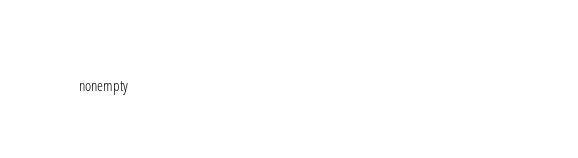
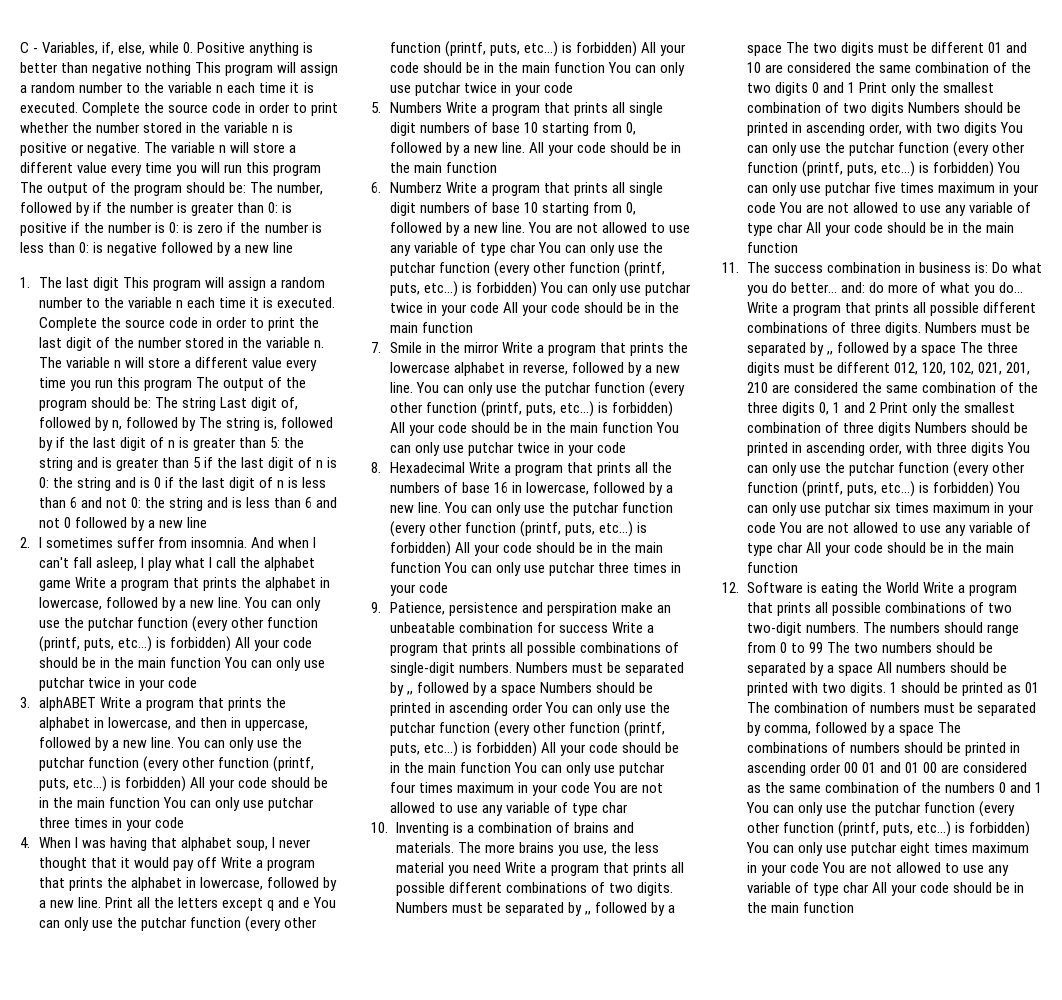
- nonempty
+ C - Variables, if, else, while 0. Positive anything is better than negative nothing This program will assign a random number to the variable n each time it is executed. Complete the source code in order to print whether the number stored in the variable n is positive or negative. The variable n will store a different value every time you will run this program The output of the program should be: The number, followed by if the number is greater than 0: is positive if the number is 0: is zero if the number is less than 0: is negative followed by a new line
+ 1. The last digit This program will assign a random number to the variable n each time it is executed. Complete the source code in order to print the last digit of the number stored in the variable n. The variable n will store a different value every time you run this program The output of the program should be: The string Last digit of, followed by n, followed by The string is, followed by if the last digit of n is greater than 5: the string and is greater than 5 if the last digit of n is 0: the string and is 0 if the last digit of n is less than 6 and not 0: the string and is less than 6 and not 0 followed by a new line
+ 2. I sometimes suffer from insomnia. And when I can't fall asleep, I play what I call the alphabet game Write a program that prints the alphabet in lowercase, followed by a new line. You can only use the putchar function (every other function (printf, puts, etc…) is forbidden) All your code should be in the main function You can only use putchar twice in your code
+ 3. alphABET Write a program that prints the alphabet in lowercase, and then in uppercase, followed by a new line. You can only use the putchar function (every other function (printf, puts, etc…) is forbidden) All your code should be in the main function You can only use putchar three times in your code
+ 4. When I was having that alphabet soup, I never thought that it would pay off Write a program that prints the alphabet in lowercase, followed by a new line. Print all the letters except q and e You can only use the putchar function (every other function (printf, puts, etc…) is forbidden) All your code should be in the main function You can only use putchar twice in your code
+ 5. Numbers Write a program that prints all single digit numbers of base 10 starting from 0, followed by a new line. All your code should be in the main function
+ 6. Numberz Write a program that prints all single digit numbers of base 10 starting from 0, followed by a new line. You are not allowed to use any variable of type char You can only use the putchar function (every other function (printf, puts, etc…) is forbidden) You can only use putchar twice in your code All your code should be in the main function
+ 7. Smile in the mirror Write a program that prints the lowercase alphabet in reverse, followed by a new line. You can only use the putchar function (every other function (printf, puts, etc…) is forbidden) All your code should be in the main function You can only use putchar twice in your code
+ 8. Hexadecimal Write a program that prints all the numbers of base 16 in lowercase, followed by a new line. You can only use the putchar function (every other function (printf, puts, etc…) is forbidden) All your code should be in the main function You can only use putchar three times in your code
+ 9. Patience, persistence and perspiration make an unbeatable combination for success Write a program that prints all possible combinations of single-digit numbers. Numbers must be separated by ,, followed by a space Numbers should be printed in ascending order You can only use the putchar function (every other function (printf, puts, etc…) is forbidden) All your code should be in the main function You can only use putchar four times maximum in your code You are not allowed to use any variable of type char
+ 10. Inventing is a combination of brains and materials. The more brains you use, the less material you need Write a program that prints all possible different combinations of two digits. Numbers must be separated by ,, followed by a space The two digits must be different 01 and 10 are considered the same combination of the two digits 0 and 1 Print only the smallest combination of two digits Numbers should be printed in ascending order, with two digits You can only use the putchar function (every other function (printf, puts, etc…) is forbidden) You can only use putchar five times maximum in your code You are not allowed to use any variable of type char All your code should be in the main function
+ 11. The success combination in business is: Do what you do better... and: do more of what you do... Write a program that prints all possible different combinations of three digits. Numbers must be separated by ,, followed by a space The three digits must be different 012, 120, 102, 021, 201, 210 are considered the same combination of the three digits 0, 1 and 2 Print only the smallest combination of three digits Numbers should be printed in ascending order, with three digits You can only use the putchar function (every other function (printf, puts, etc…) is forbidden) You can only use putchar six times maximum in your code You are not allowed to use any variable of type char All your code should be in the main function
+ 12. Software is eating the World Write a program that prints all possible combinations of two two-digit numbers. The numbers should range from 0 to 99 The two numbers should be separated by a space All numbers should be printed with two digits. 1 should be printed as 01 The combination of numbers must be separated by comma, followed by a space The combinations of numbers should be printed in ascending order 00 01 and 01 00 are considered as the same combination of the numbers 0 and 1 You can only use the putchar function (every other function (printf, puts, etc…) is forbidden) You can only use putchar eight times maximum in your code You are not allowed to use any variable of type char All your code should be in the main function

